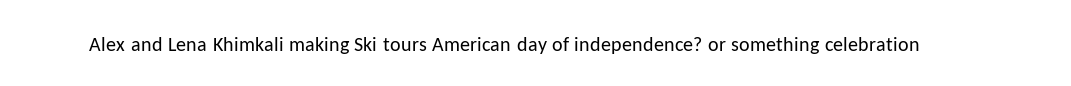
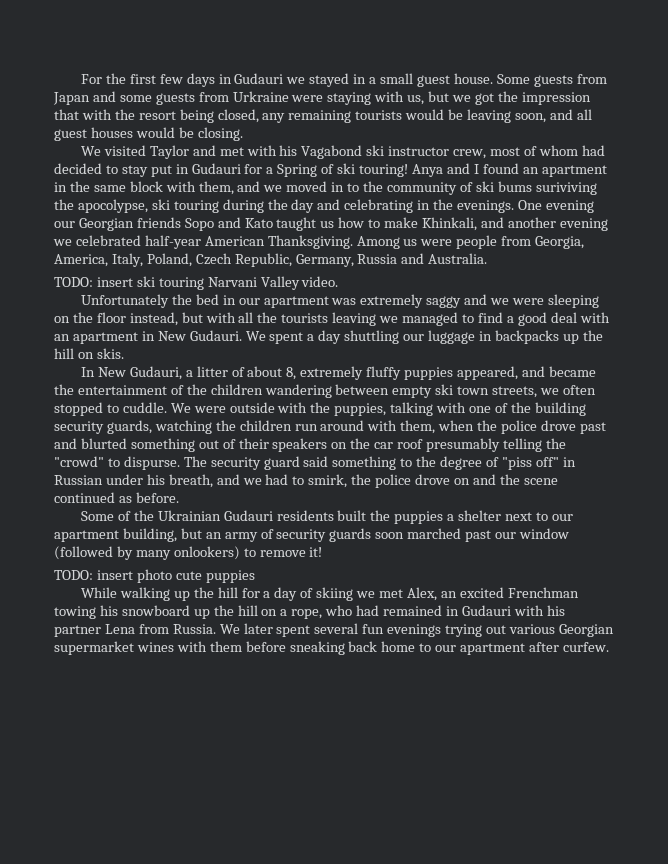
- Alex and Lena Khimkali making Ski tours American day of independence? or something celebration
+ For the first few days in Gudauri we stayed in a small guest house. Some guests from Japan and some guests from Urkraine were staying with us, but we got the impression that with the resort being closed, any remaining tourists would be leaving soon, and all guest houses would be closing.
+ We visited Taylor and met with his Vagabond ski instructor crew, most of whom had decided to stay put in Gudauri for a Spring of ski touring! Anya and I found an apartment in the same block with them, and we moved in to the community of ski bums suriviving the apocolypse, ski touring during the day and celebrating in the evenings. One evening our Georgian friends Sopo and Kato taught us how to make Khinkali, and another evening we celebrated half-year American Thanksgiving. Among us were people from Georgia, America, Italy, Poland, Czech Republic, Germany, Russia and Australia.
+ TODO: insert ski touring Narvani Valley video.
+ Unfortunately the bed in our apartment was extremely saggy and we were sleeping on the floor instead, but with all the tourists leaving we managed to find a good deal with an apartment in New Gudauri. We spent a day shuttling our luggage in backpacks up the hill on skis.
+ In New Gudauri, a litter of about 8, extremely fluffy puppies appeared, and became the entertainment of the children wandering between empty ski town streets, we often stopped to cuddle. We were outside with the puppies, talking with one of the building security guards, watching the children run around with them, when the police drove past and blurted something out of their speakers on the car roof presumably telling the "crowd" to dispurse. The security guard said something to the degree of "piss off" in Russian under his breath, and we had to smirk, the police drove on and the scene continued as before.
+ Some of the Ukrainian Gudauri residents built the puppies a shelter next to our apartment building, but an army of security guards soon marched past our window (followed by many onlookers) to remove it!
+ TODO: insert photo cute puppies
+ While walking up the hill for a day of skiing we met Alex, an excited Frenchman towing his snowboard up the hill on a rope, who had remained in Gudauri with his partner Lena from Russia. We later spent several fun evenings trying out various Georgian supermarket wines with them before sneaking back home to our apartment after curfew.

